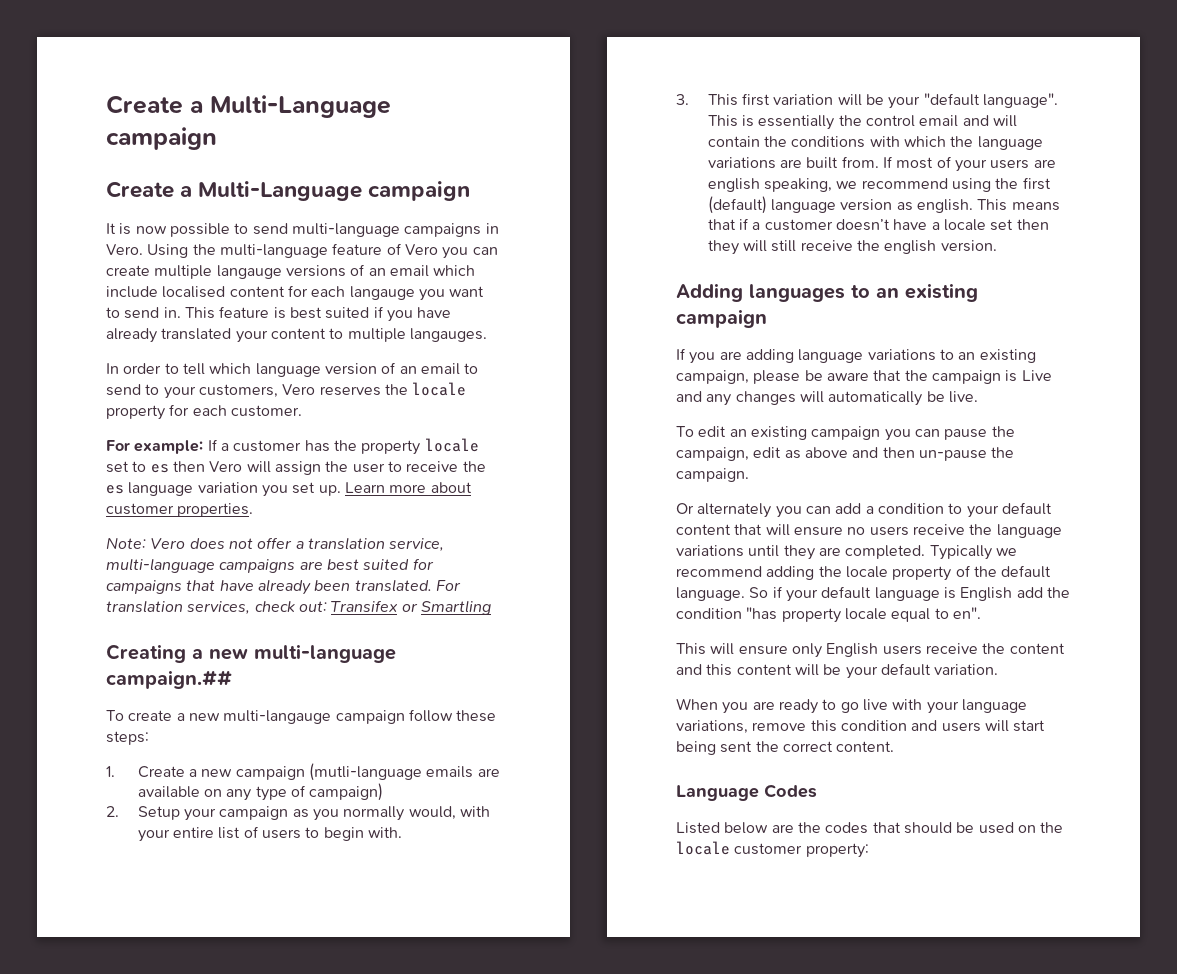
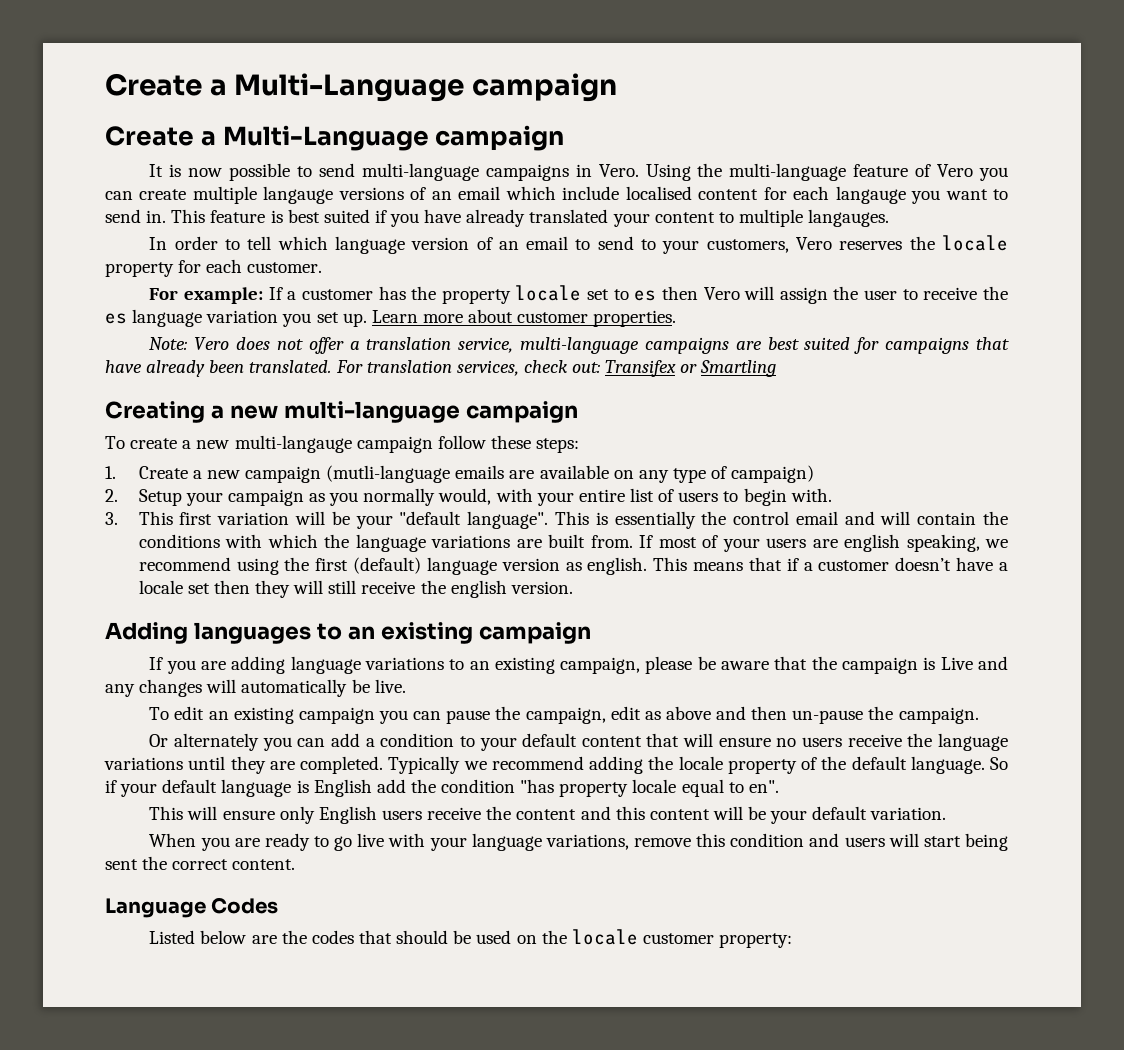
- Creating a new multi-language campaign.##
+ Creating a new multi-language campaign

